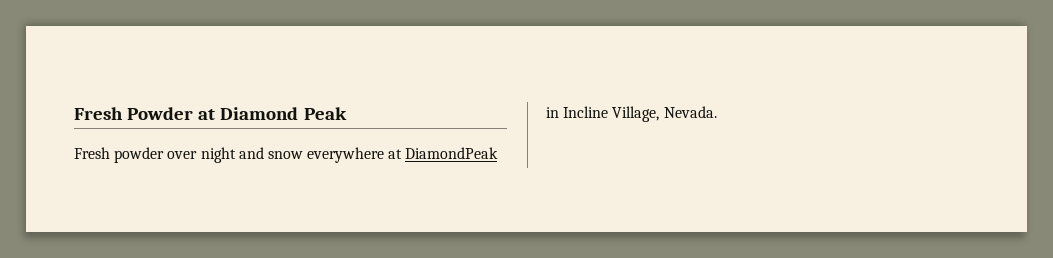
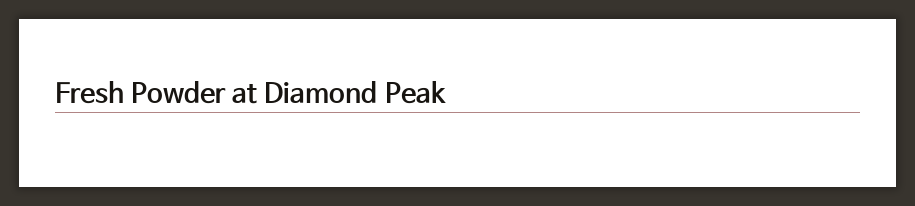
- Fresh powder over night and snow everywhere at DiamondPeak in Incline Village, Nevada.

